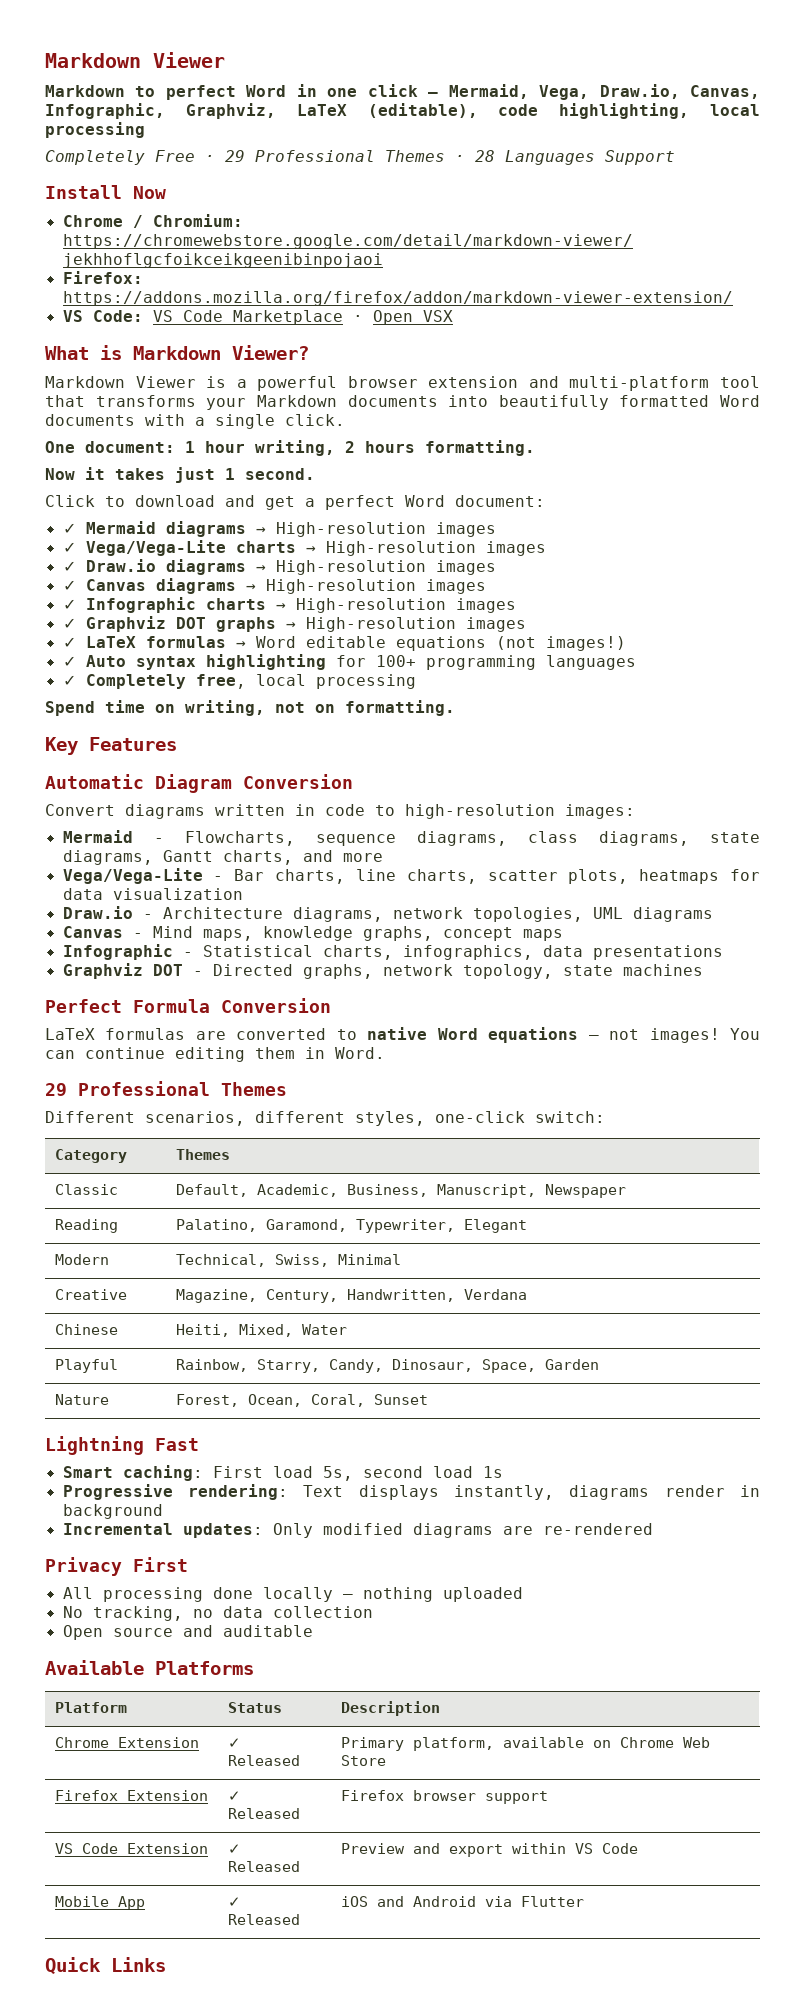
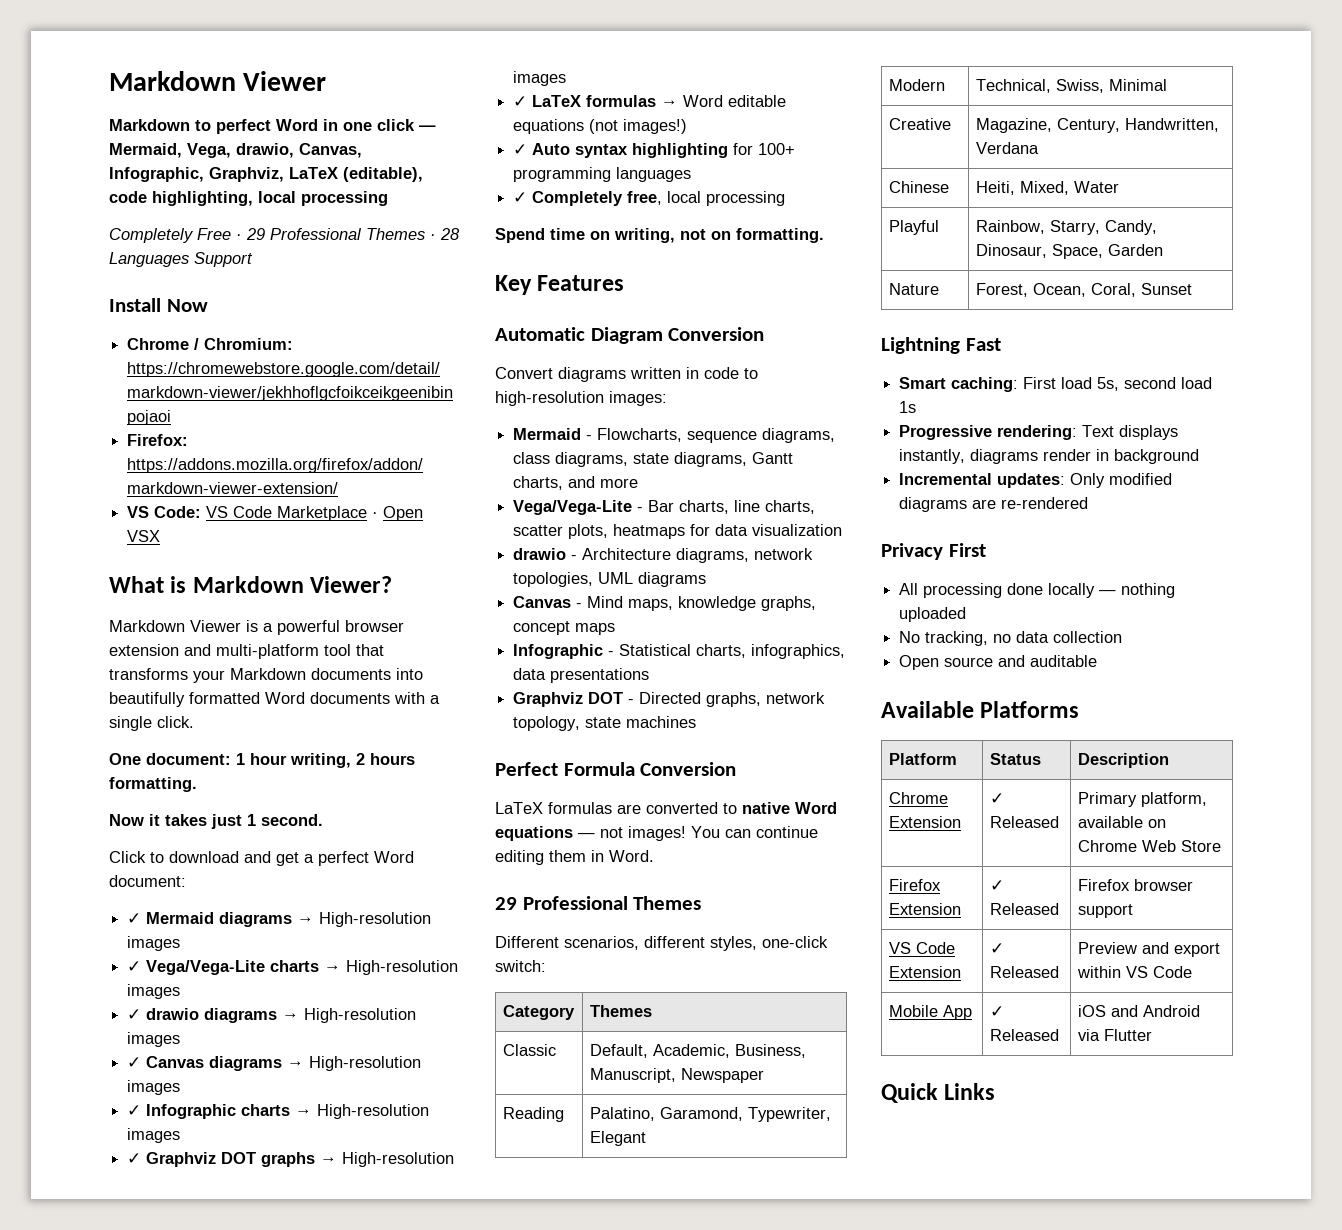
- Markdown to perfect Word in one click — Mermaid, Vega, Draw.io, Canvas, Infographic, Graphviz, LaTeX (editable), code highlighting, local processing
+ Markdown to perfect Word in one click — Mermaid, Vega, drawio, Canvas, Infographic, Graphviz, LaTeX (editable), code highlighting, local processing
- ✓ Draw.io diagrams → High-resolution images
+ ✓ drawio diagrams → High-resolution images
- Draw.io - Architecture diagrams, network topologies, UML diagrams
+ drawio - Architecture diagrams, network topologies, UML diagrams

